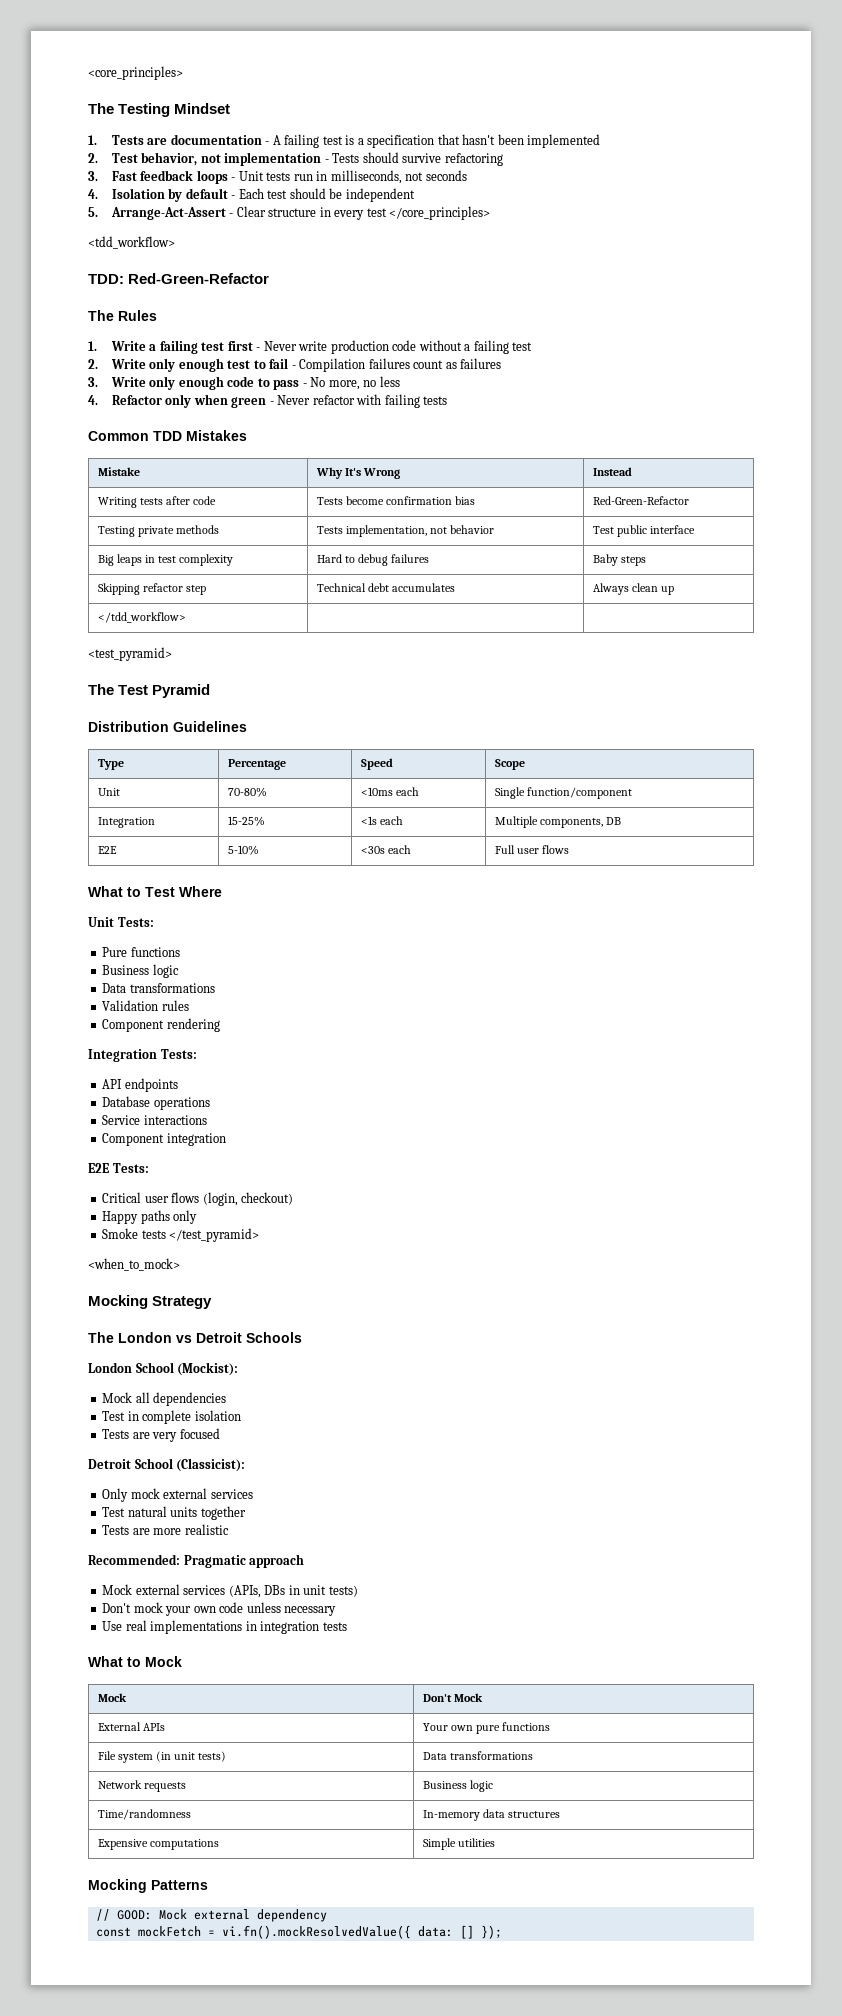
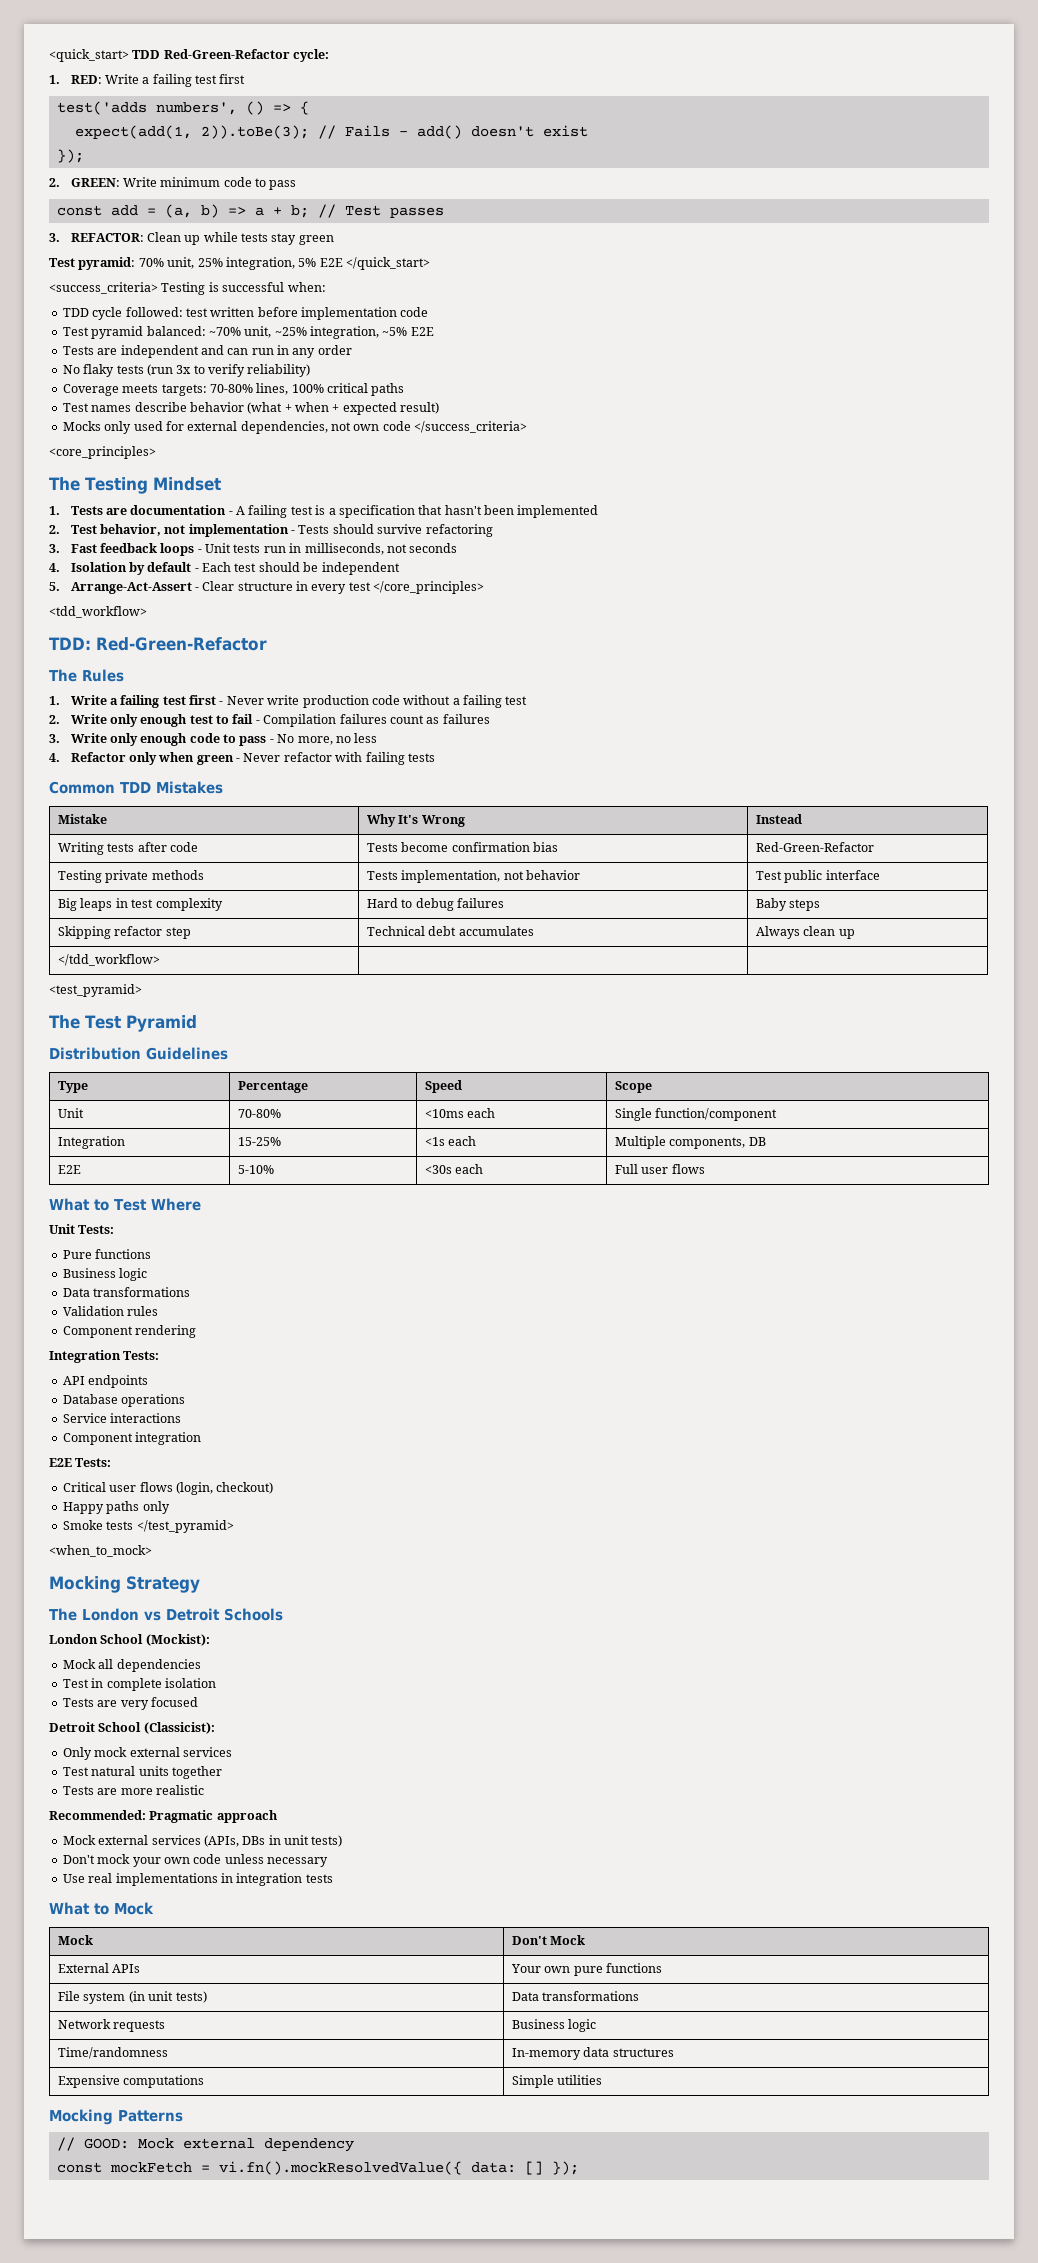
+ <quick_start> TDD Red-Green-Refactor cycle:
+ 1. RED: Write a failing test first
+ test('adds numbers', () => {
+ expect(add(1, 2)).toBe(3); // Fails - add() doesn't exist
+ });
+ 2. GREEN: Write minimum code to pass
+ const add = (a, b) => a + b; // Test passes
+ 3. REFACTOR: Clean up while tests stay green
+ Test pyramid: 70% unit, 25% integration, 5% E2E </quick_start>
+ <success_criteria> Testing is successful when:
+ TDD cycle followed: test written before implementation code
+ Test pyramid balanced: ~70% unit, ~25% integration, ~5% E2E
+ Tests are independent and can run in any order
+ No flaky tests (run 3x to verify reliability)
+ Coverage meets targets: 70-80% lines, 100% critical paths
+ Test names describe behavior (what + when + expected result)
+ Mocks only used for external dependencies, not own code </success_criteria>

